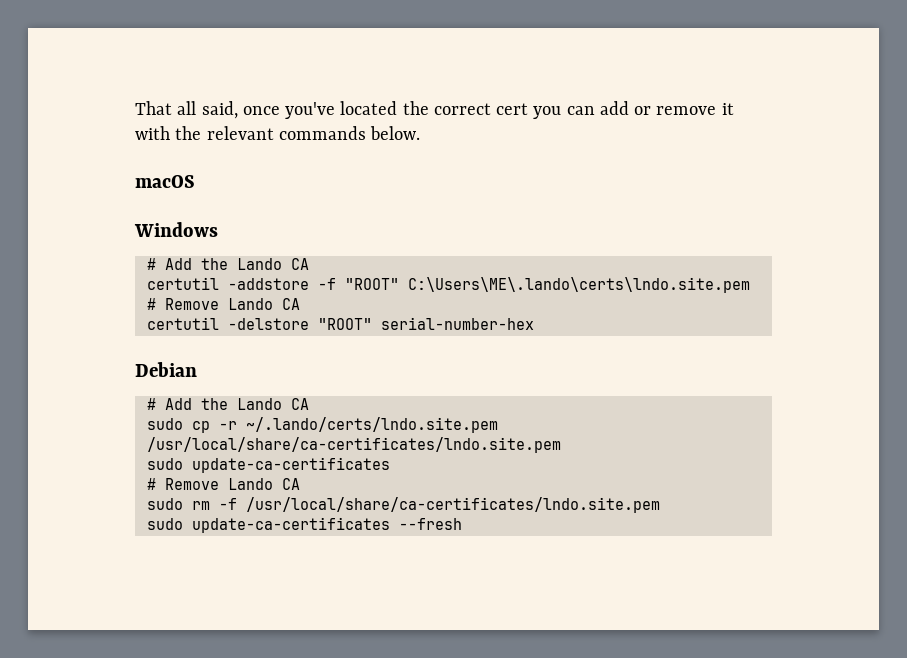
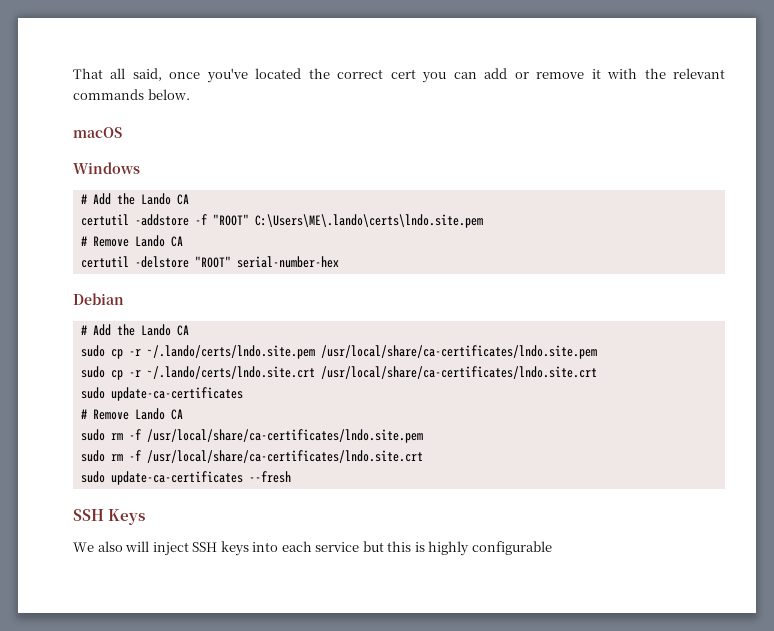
+ sudo cp -r ~/.lando/certs/lndo.site.crt /usr/local/share/ca-certificates/lndo.site.crt
+ sudo rm -f /usr/local/share/ca-certificates/lndo.site.crt
+ SSH Keys
+ We also will inject SSH keys into each service but this is highly configurable

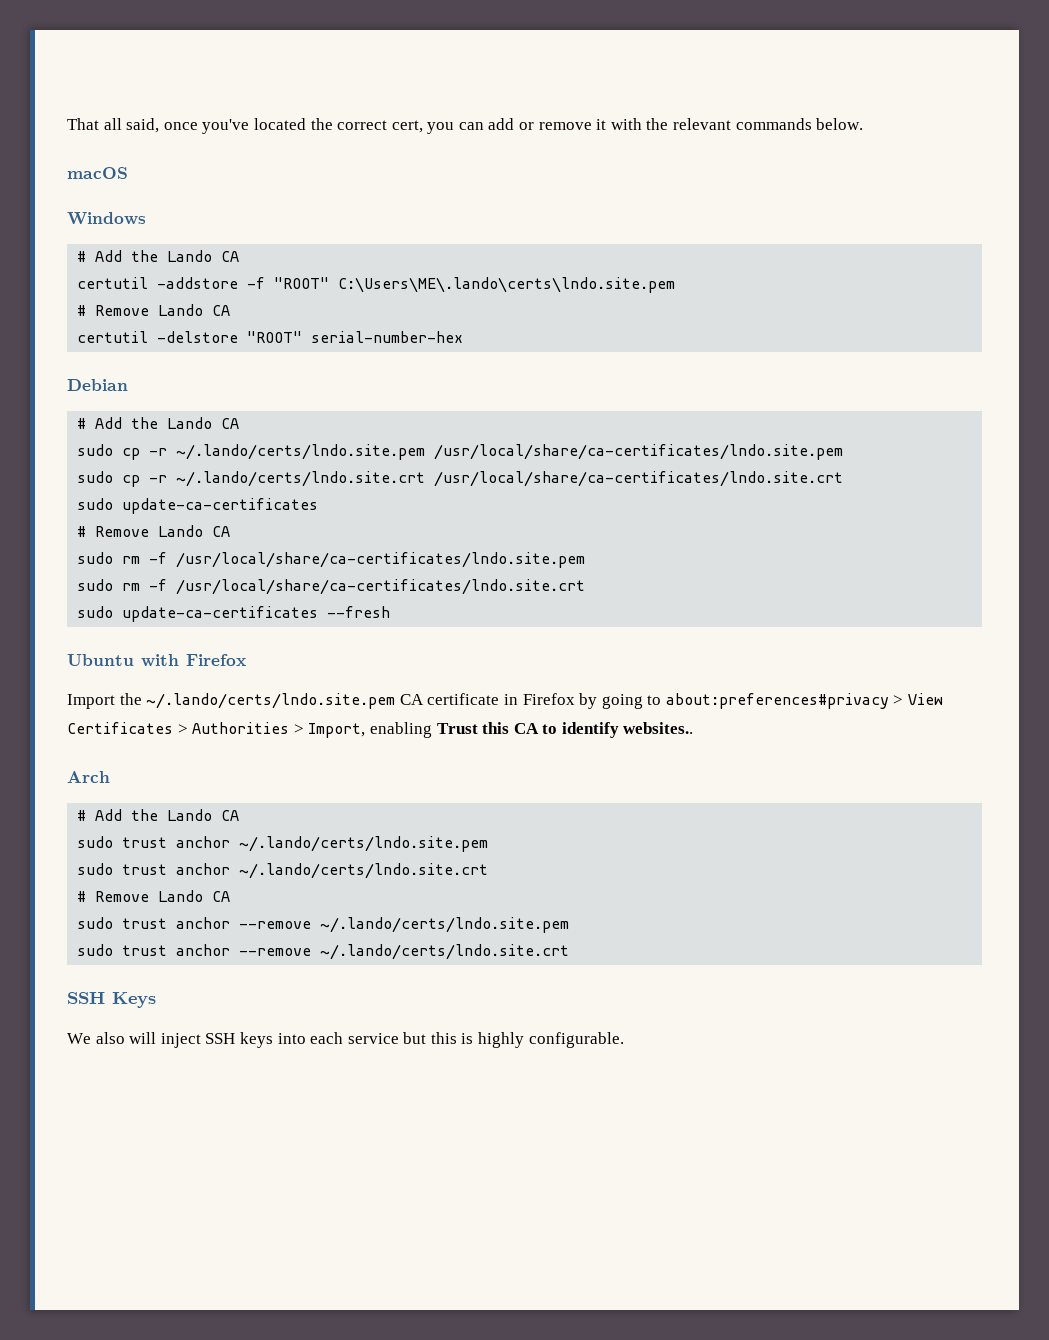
- That all said, once you've located the correct cert you can add or remove it with the relevant commands below.
+ That all said, once you've located the correct cert, you can add or remove it with the relevant commands below.
+ Ubuntu with Firefox
+ Import the ~/.lando/certs/lndo.site.pem CA certificate in Firefox by going to about:preferences#privacy > View Certificates > Authorities > Import, enabling Trust this CA to identify websites..
+ Arch
+ # Add the Lando CA
+ sudo trust anchor ~/.lando/certs/lndo.site.pem
+ sudo trust anchor ~/.lando/certs/lndo.site.crt
+ # Remove Lando CA
+ sudo trust anchor --remove ~/.lando/certs/lndo.site.pem
+ sudo trust anchor --remove ~/.lando/certs/lndo.site.crt
- We also will inject SSH keys into each service but this is highly configurable
+ We also will inject SSH keys into each service but this is highly configurable.

